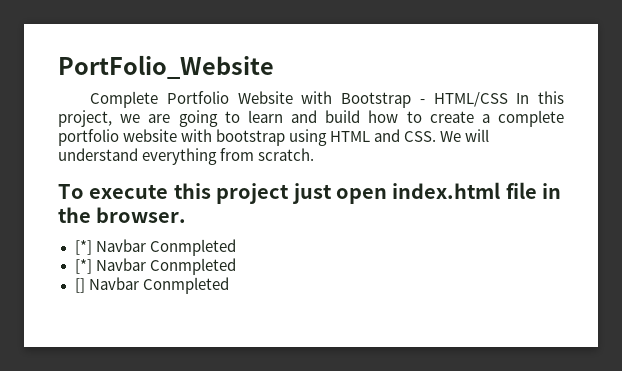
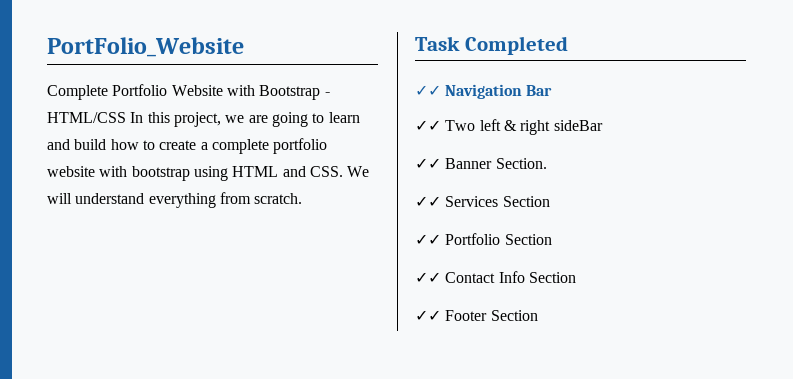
- To execute this project just open index.html file in the browser.
- [*] Navbar Conmpleted
- [*] Navbar Conmpleted
- [] Navbar Conmpleted
+ Task Completed
+ ✓✓ Navigation Bar
+ ✓✓ Two left & right sideBar
+ ✓✓ Banner Section.
+ ✓✓ Services Section
+ ✓✓ Portfolio Section
+ ✓✓ Contact Info Section
+ ✓✓ Footer Section

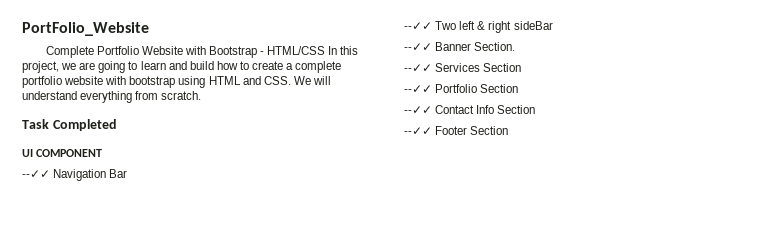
- ✓✓ Navigation Bar
+ UI COMPONENT
+ --✓✓ Navigation Bar
- ✓✓ Two left & right sideBar
+ --✓✓ Two left & right sideBar
- ✓✓ Banner Section.
+ --✓✓ Banner Section.
- ✓✓ Services Section
+ --✓✓ Services Section
- ✓✓ Portfolio Section
+ --✓✓ Portfolio Section
- ✓✓ Contact Info Section
+ --✓✓ Contact Info Section
- ✓✓ Footer Section
+ --✓✓ Footer Section

